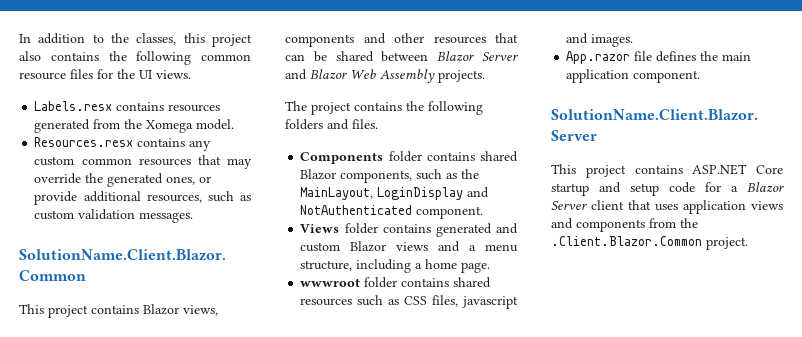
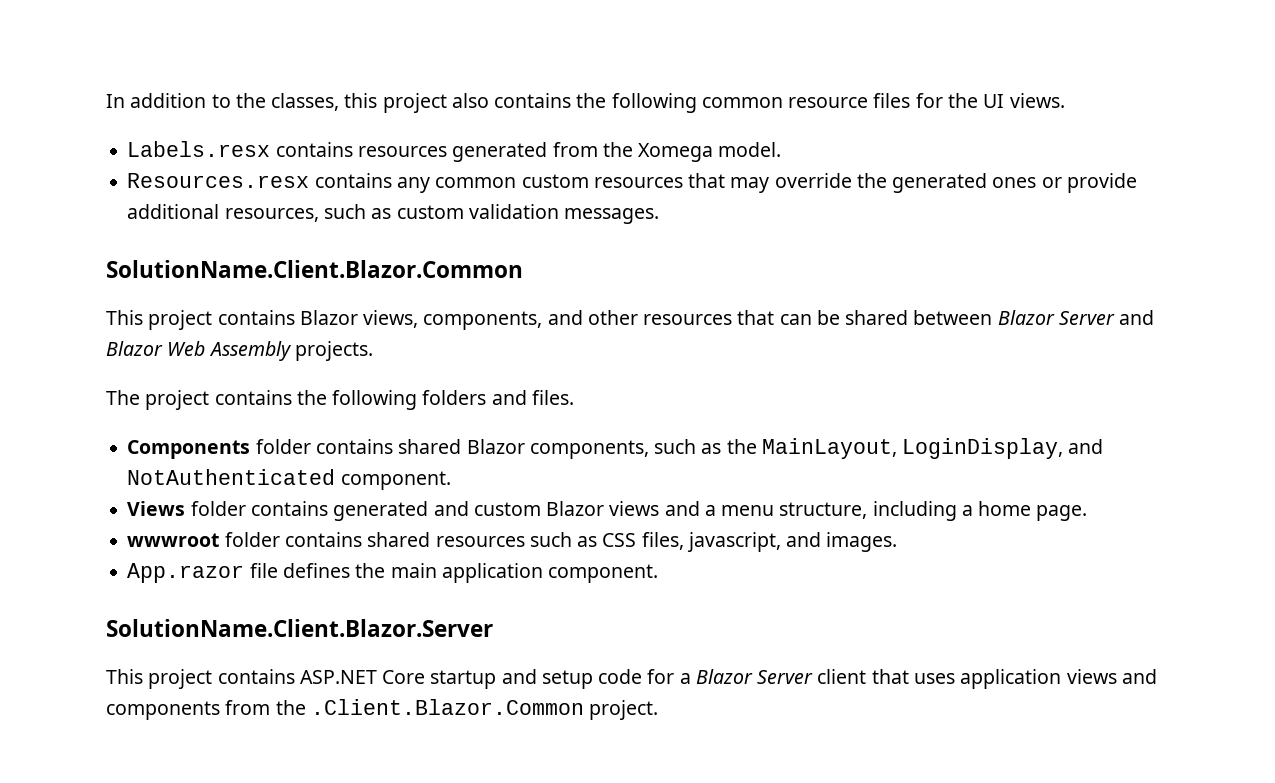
- Resources.resx contains any custom common resources that may override the generated ones, or provide additional resources, such as custom validation messages.
+ Resources.resx contains any common custom resources that may override the generated ones or provide additional resources, such as custom validation messages.
- This project contains Blazor views, components and other resources that can be shared between Blazor Server and Blazor Web Assembly projects.
+ This project contains Blazor views, components, and other resources that can be shared between Blazor Server and Blazor Web Assembly projects.
- Components folder contains shared Blazor components, such as the MainLayout, LoginDisplay and NotAuthenticated component.
+ Components folder contains shared Blazor components, such as the MainLayout, LoginDisplay, and NotAuthenticated component.
- wwwroot folder contains shared resources such as CSS files, javascript and images.
+ wwwroot folder contains shared resources such as CSS files, javascript, and images.

